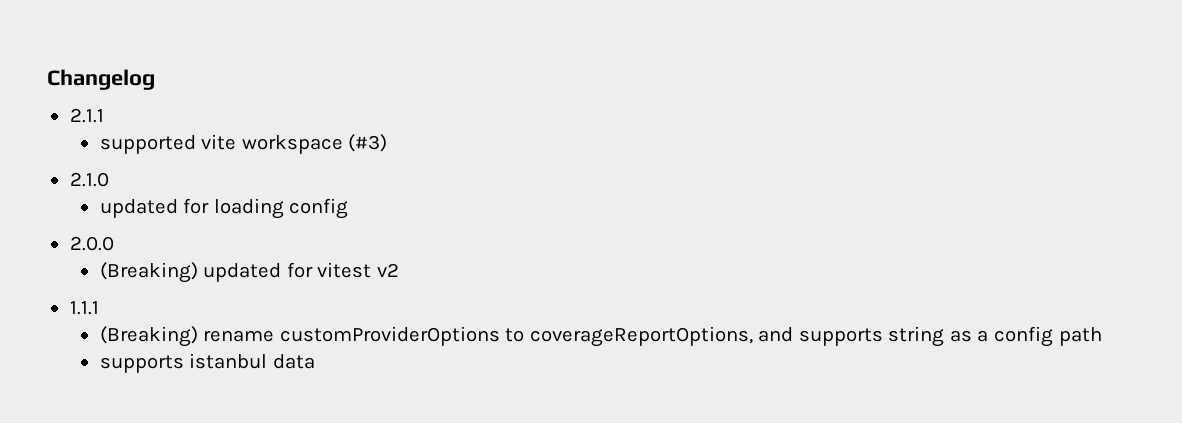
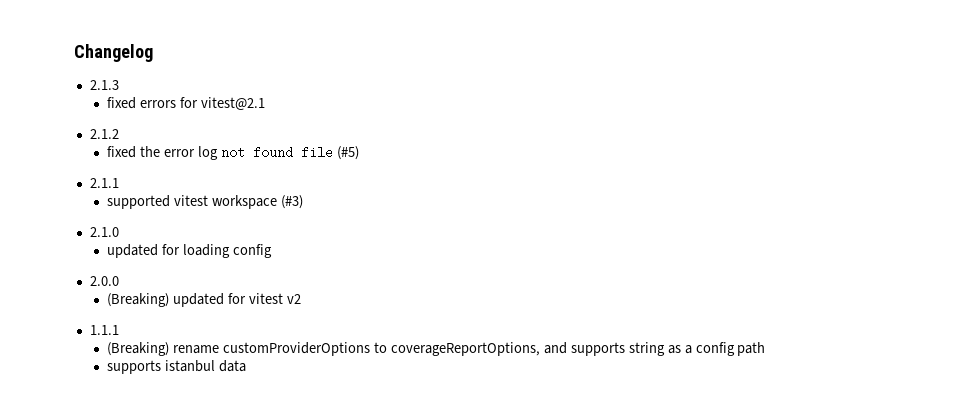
+ 2.1.3
+ fixed errors for vitest@2.1
+ 2.1.2
+ fixed the error log not found file (#5)
- supported vite workspace (#3)
+ supported vitest workspace (#3)

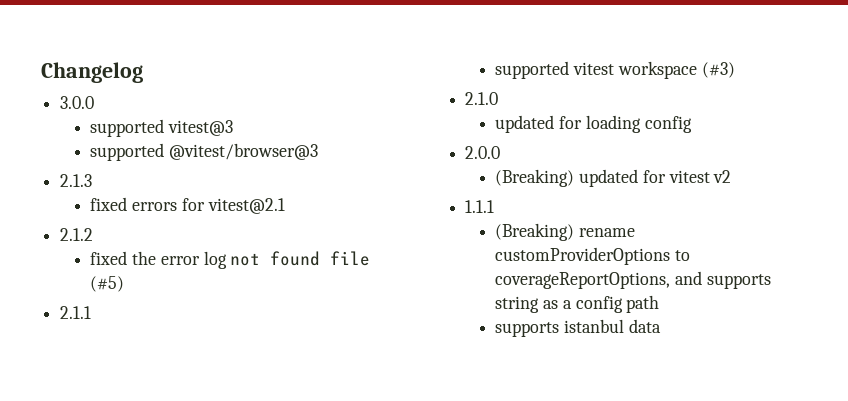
+ 3.0.0
+ supported vitest@3
+ supported @vitest/browser@3

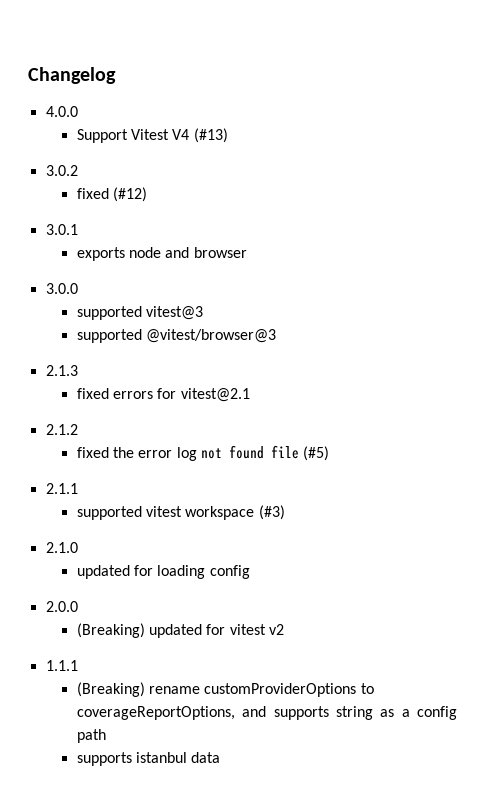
+ 4.0.0
+ Support Vitest V4 (#13)
+ 3.0.2
+ fixed (#12)
+ 3.0.1
+ exports node and browser

